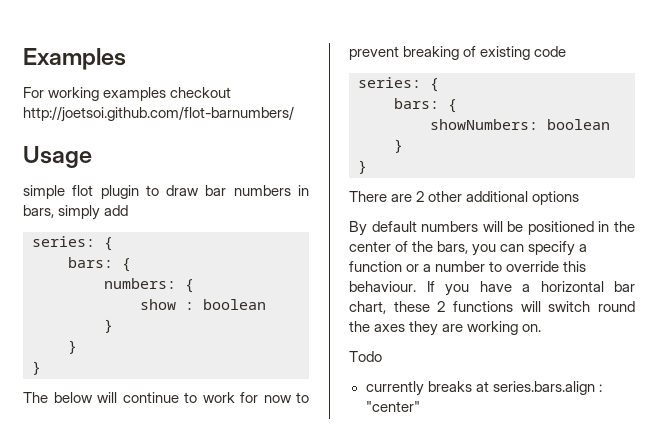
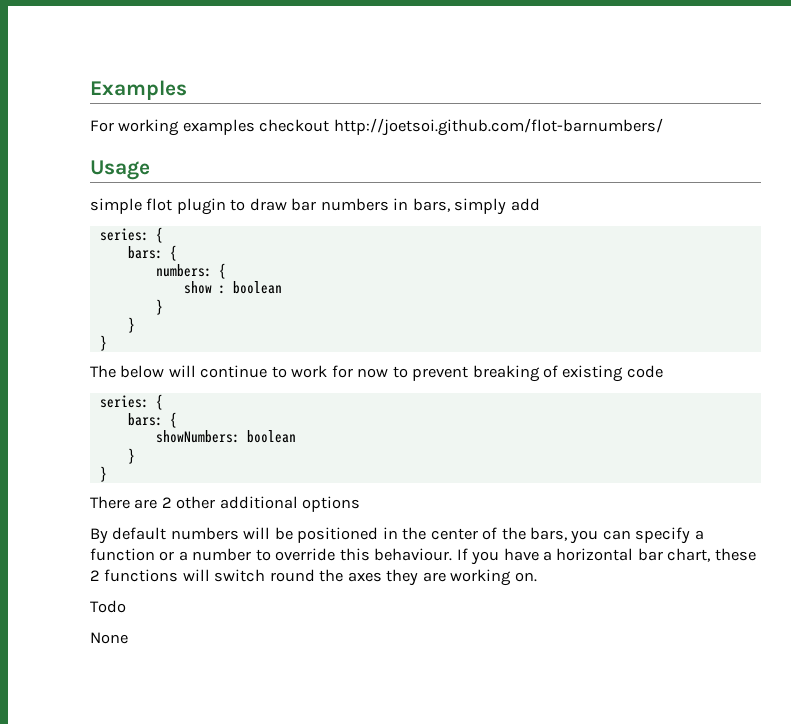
- currently breaks at series.bars.align : "center"
+ None

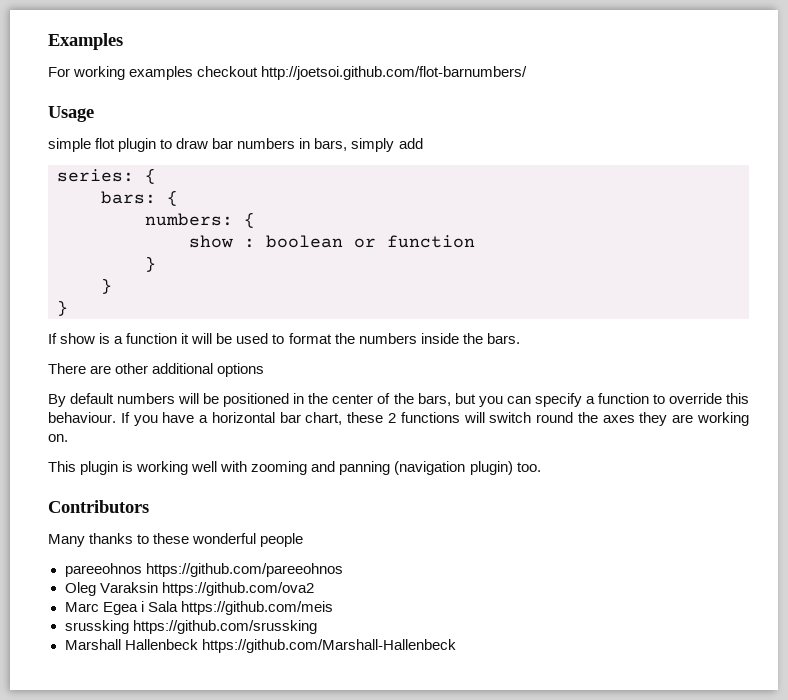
- show : boolean
+ show : boolean or function
- The below will continue to work for now to prevent breaking of existing code
- series: {
- bars: {
- showNumbers: boolean
- }
- }
+ If show is a function it will be used to format the numbers inside the bars.
- There are 2 other additional options
+ There are other additional options
- By default numbers will be positioned in the center of the bars, you can specify a function or a number to override this behaviour.
+ By default numbers will be positioned in the center of the bars, but you can specify a function to override this behaviour.
- Todo
- None
+ This plugin is working well with zooming and panning (navigation plugin) too.
+ Contributors
+ Many thanks to these wonderful people
+ pareeohnos https://github.com/pareeohnos
+ Oleg Varaksin https://github.com/ova2
+ Marc Egea i Sala https://github.com/meis
+ srussking https://github.com/srussking
+ Marshall Hallenbeck https://github.com/Marshall-Hallenbeck

